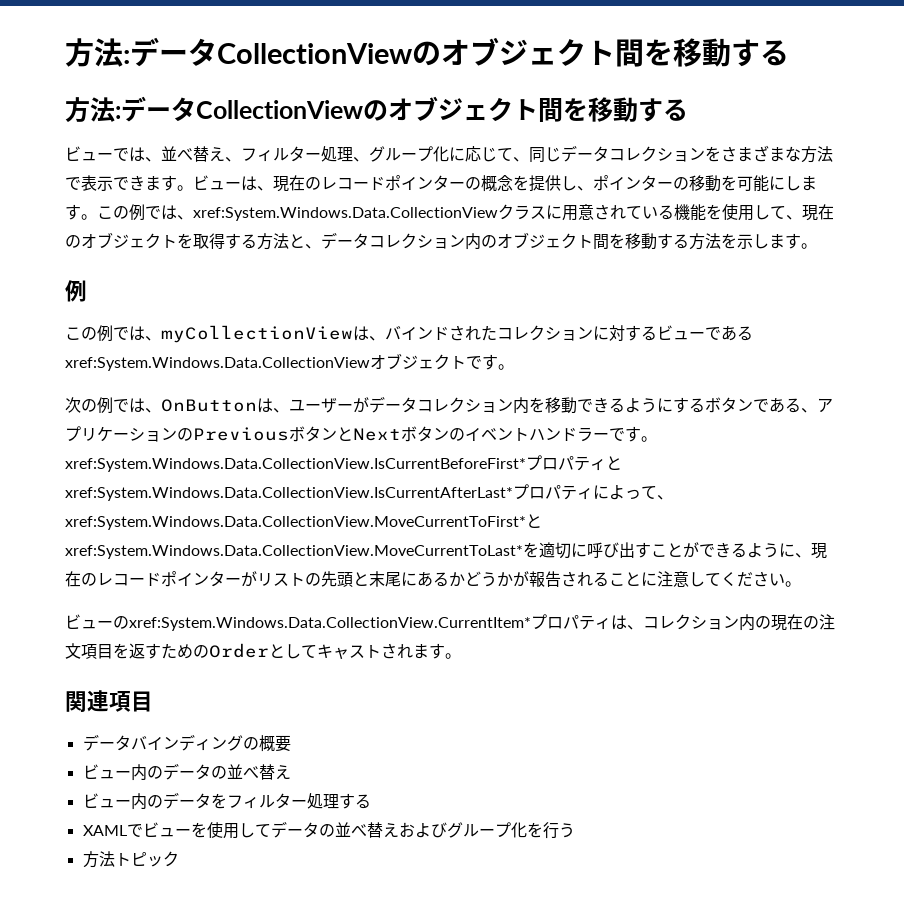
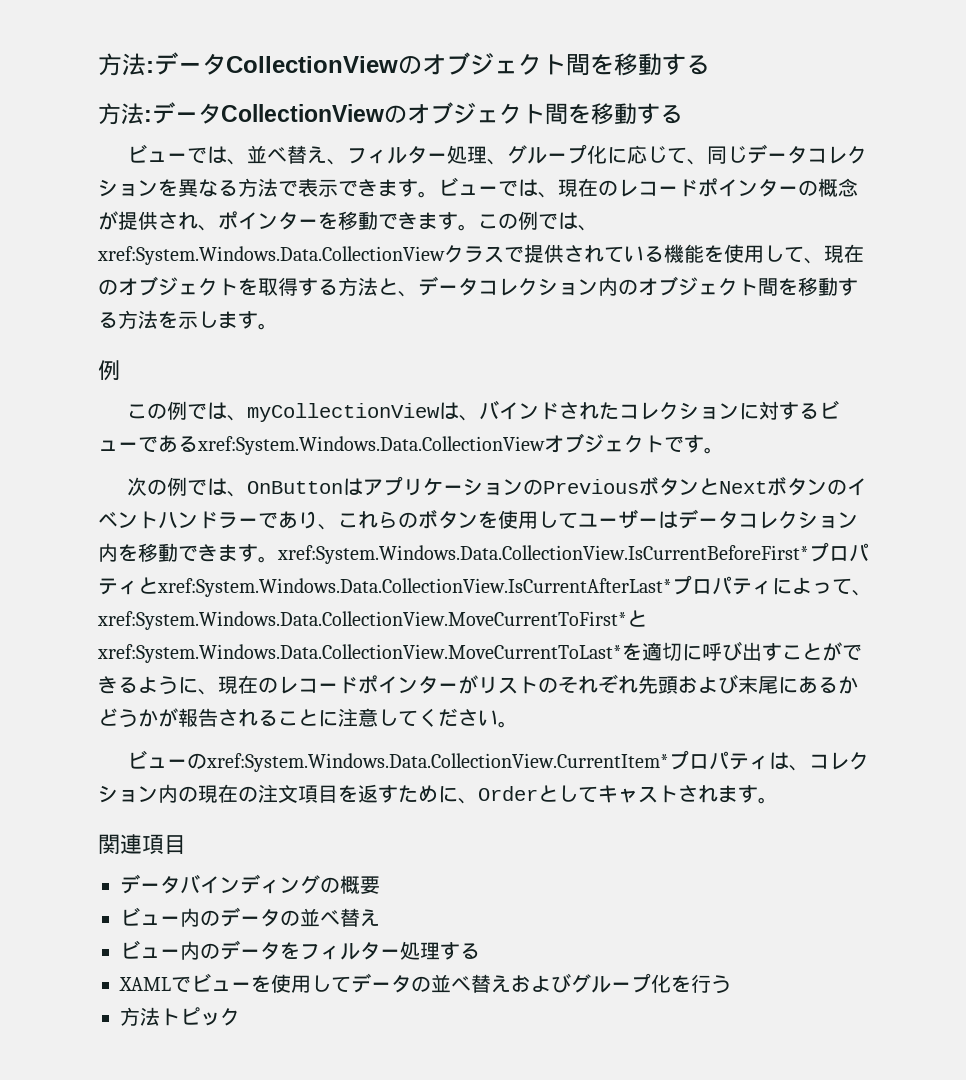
- ビューでは、並べ替え、フィルター処理、グループ化に応じて、同じデータコレクションをさまざまな方法で表示できます。
+ ビューでは、並べ替え、フィルター処理、グループ化に応じて、同じデータコレクションを異なる方法で表示できます。
- ビューは、現在のレコードポインターの概念を提供し、ポインターの移動を可能にします。
+ ビューでは、現在のレコードポインターの概念が提供され、ポインターを移動できます。
- この例では、xref:System.Windows.Data.CollectionViewクラスに用意されている機能を使用して、現在のオブジェクトを取得する方法と、データコレクション内のオブジェクト間を移動する方法を示します。
+ この例では、xref:System.Windows.Data.CollectionViewクラスで提供されている機能を使用して、現在のオブジェクトを取得する方法と、データコレクション内のオブジェクト間を移動する方法を示します。
- 次の例では、OnButtonは、ユーザーがデータコレクション内を移動できるようにするボタンである、アプリケーションのPreviousボタンとNextボタンのイベントハンドラーです。xref:System.Windows.Data.CollectionView.IsCurrentBeforeFirst*プロパティとxref:System.Windows.Data.CollectionView.IsCurrentAfterLast*プロパティによって、xref:System.Windows.Data.CollectionView.MoveCurrentToFirst*とxref:System.Windows.Data.CollectionView.MoveCurrentToLast*を適切に呼び出すことができるように、現在のレコードポインターがリストの先頭と末尾にあるかどうかが報告されることに注意してください。
+ 次の例では、OnButtonはアプリケーションのPreviousボタンとNextボタンのイベントハンドラーであり、これらのボタンを使用してユーザーはデータコレクション内を移動できます。xref:System.Windows.Data.CollectionView.IsCurrentBeforeFirst*プロパティとxref:System.Windows.Data.CollectionView.IsCurrentAfterLast*プロパティによって、xref:System.Windows.Data.CollectionView.MoveCurrentToFirst*とxref:System.Windows.Data.CollectionView.MoveCurrentToLast*を適切に呼び出すことができるように、現在のレコードポインターがリストのそれぞれ先頭および末尾にあるかどうかが報告されることに注意してください。
- ビューのxref:System.Windows.Data.CollectionView.CurrentItem*プロパティは、コレクション内の現在の注文項目を返すためのOrderとしてキャストされます。
+ ビューのxref:System.Windows.Data.CollectionView.CurrentItem*プロパティは、コレクション内の現在の注文項目を返すために、Orderとしてキャストされます。

